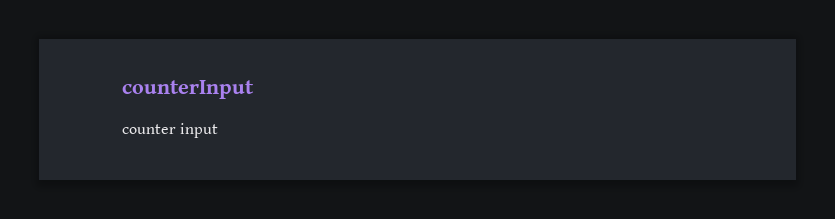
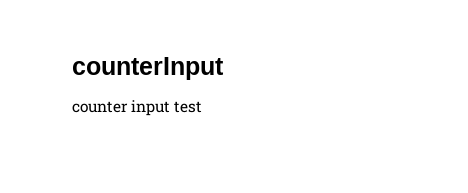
- counter input
+ counter input test

